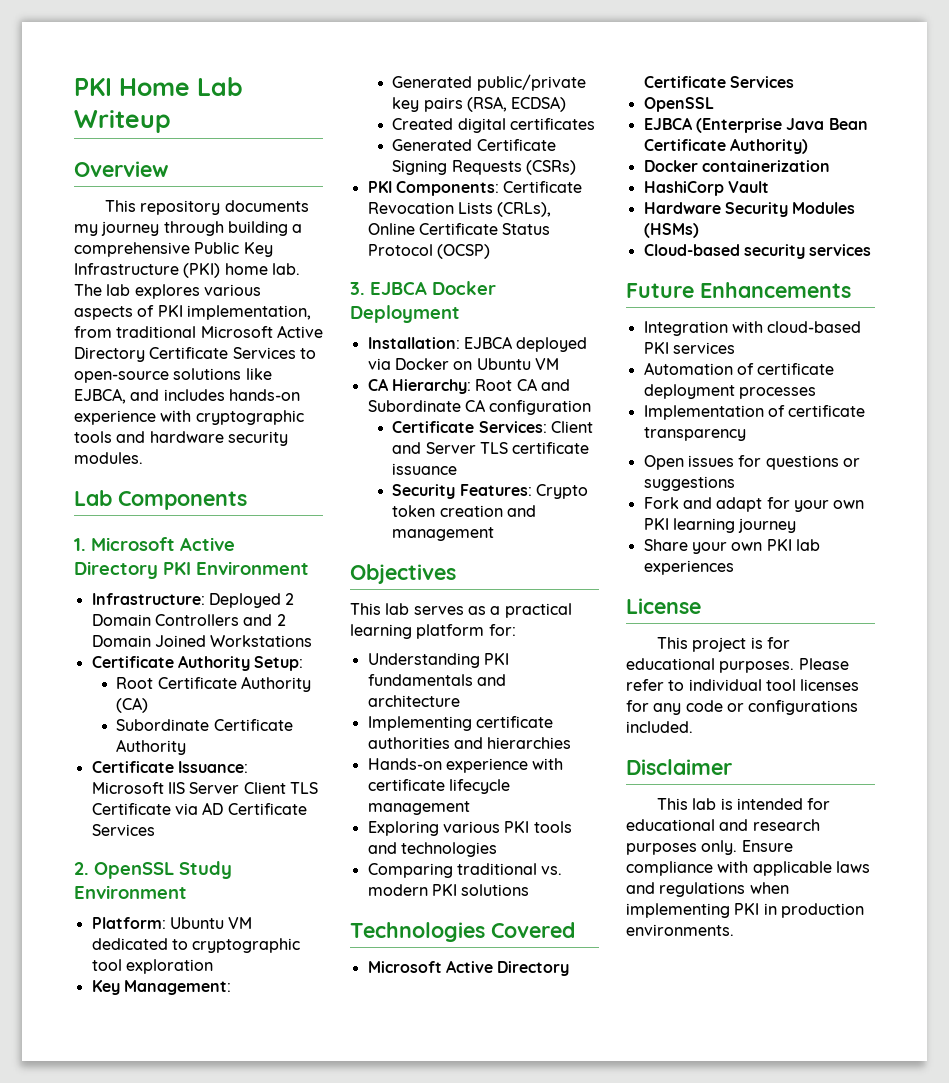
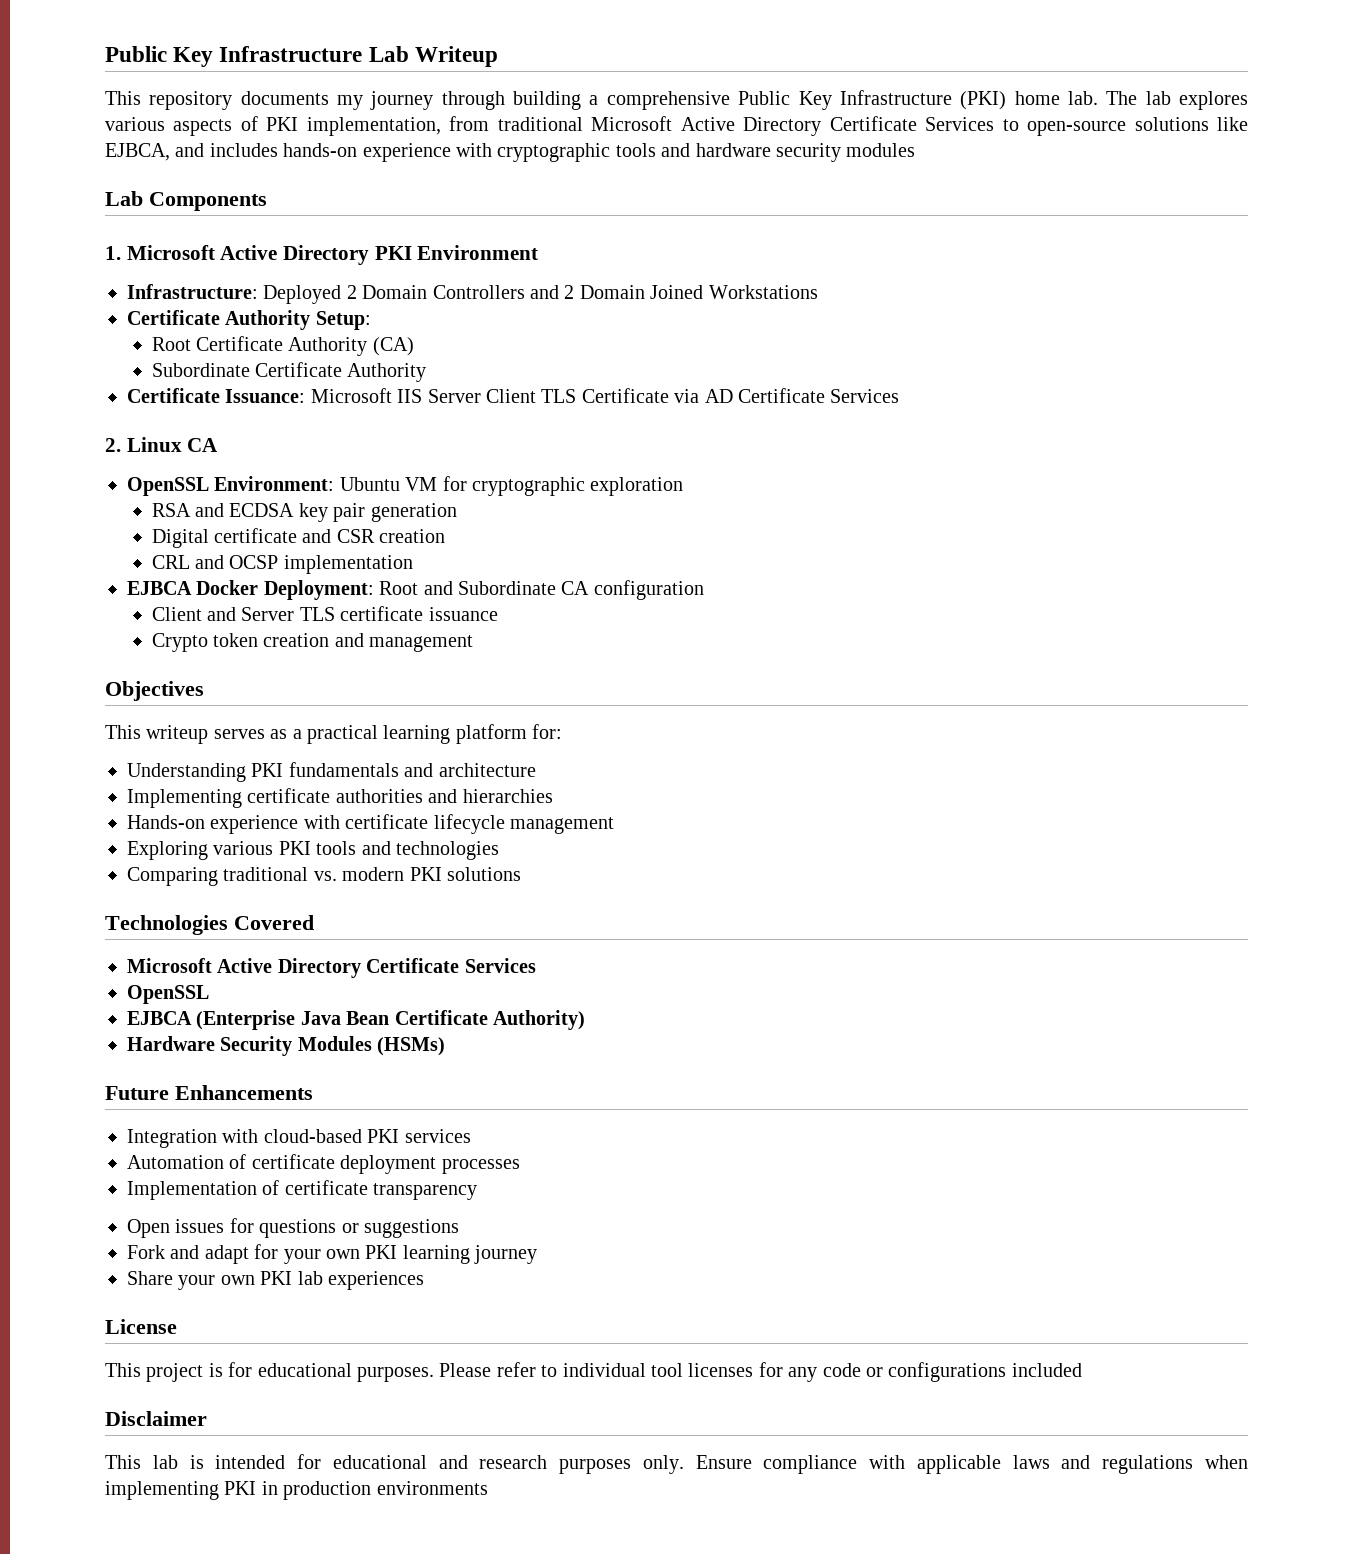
- PKI Home Lab Writeup
+ Public Key Infrastructure Lab Writeup
- Overview
- The lab explores various aspects of PKI implementation, from traditional Microsoft Active Directory Certificate Services to open-source solutions like EJBCA, and includes hands-on experience with cryptographic tools and hardware security modules.
+ The lab explores various aspects of PKI implementation, from traditional Microsoft Active Directory Certificate Services to open-source solutions like EJBCA, and includes hands-on experience with cryptographic tools and hardware security modules
- 2. OpenSSL Study Environment
- Platform: Ubuntu VM dedicated to cryptographic tool exploration
- Key Management:
- Generated public/private key pairs (RSA, ECDSA)
- Created digital certificates
- Generated Certificate Signing Requests (CSRs)
- PKI Components: Certificate Revocation Lists (CRLs), Online Certificate Status Protocol (OCSP)
- 3. EJBCA Docker Deployment
- Installation: EJBCA deployed via Docker on Ubuntu VM
- CA Hierarchy: Root CA and Subordinate CA configuration
+ 2. Linux CA
+ OpenSSL Environment: Ubuntu VM for cryptographic exploration
+ RSA and ECDSA key pair generation
+ Digital certificate and CSR creation
+ CRL and OCSP implementation
+ EJBCA Docker Deployment: Root and Subordinate CA configuration
- Certificate Services: Client and Server TLS certificate issuance
+ Client and Server TLS certificate issuance
- Security Features: Crypto token creation and management
+ Crypto token creation and management
- This lab serves as a practical learning platform for:
+ This writeup serves as a practical learning platform for:
- Docker containerization
- HashiCorp Vault
- Cloud-based security services
- Please refer to individual tool licenses for any code or configurations included.
+ Please refer to individual tool licenses for any code or configurations included
- Ensure compliance with applicable laws and regulations when implementing PKI in production environments.
+ Ensure compliance with applicable laws and regulations when implementing PKI in production environments

